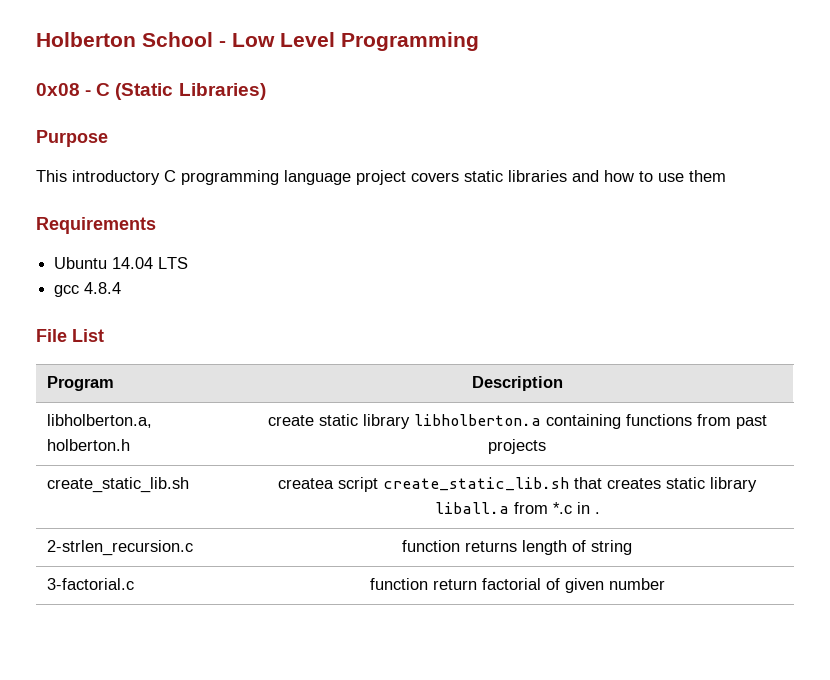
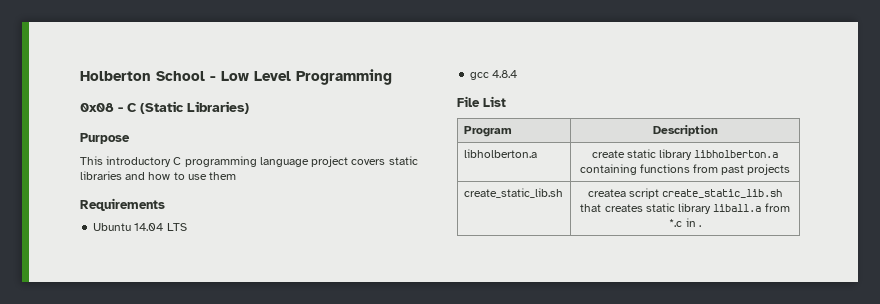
- libholberton.a, holberton.h | create static library libholberton.a containing functions from past projects
+ libholberton.a | create static library libholberton.a containing functions from past projects
- 2-strlen_recursion.c | function returns length of string
- 3-factorial.c | function return factorial of given number

